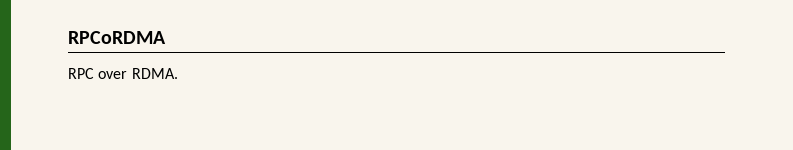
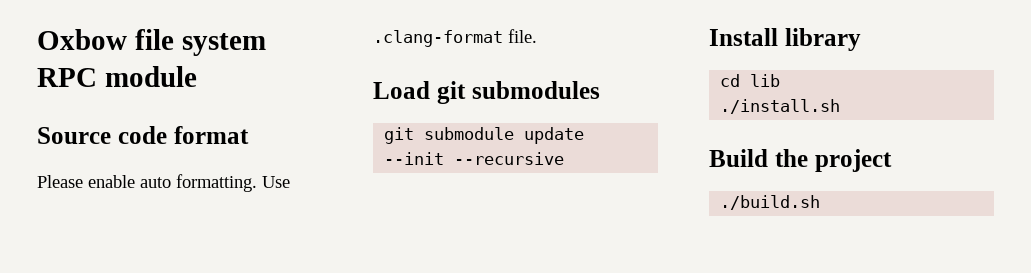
- RPCoRDMA
- RPC over RDMA.
+ Oxbow file system RPC module
+ Source code format
+ Please enable auto formatting. Use .clang-format file.
+ Load git submodules
+ git submodule update --init --recursive
+ Install library
+ cd lib
+ ./install.sh
+ Build the project
+ ./build.sh

